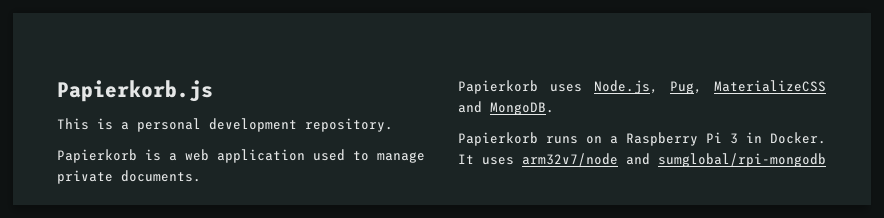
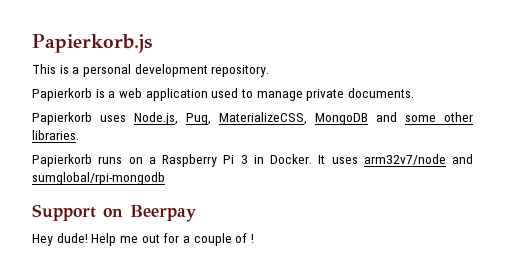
- Papierkorb uses Node.js, Pug, MaterializeCSS and MongoDB.
+ Papierkorb uses Node.js, Pug, MaterializeCSS, MongoDB and some other libraries.
+ Support on Beerpay
+ Hey dude! Help me out for a couple of !

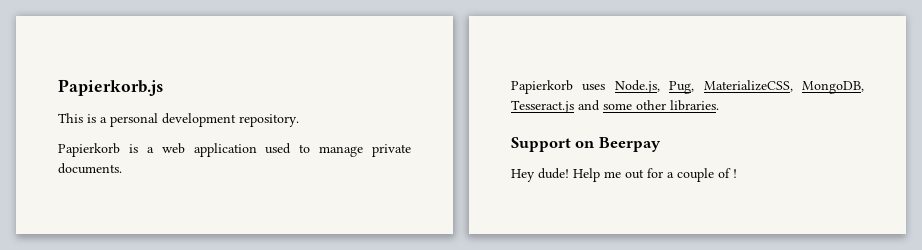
- Papierkorb uses Node.js, Pug, MaterializeCSS, MongoDB and some other libraries.
+ Papierkorb uses Node.js, Pug, MaterializeCSS, MongoDB, Tesseract.js and some other libraries.
- Papierkorb runs on a Raspberry Pi 3 in Docker. It uses arm32v7/node and sumglobal/rpi-mongodb

